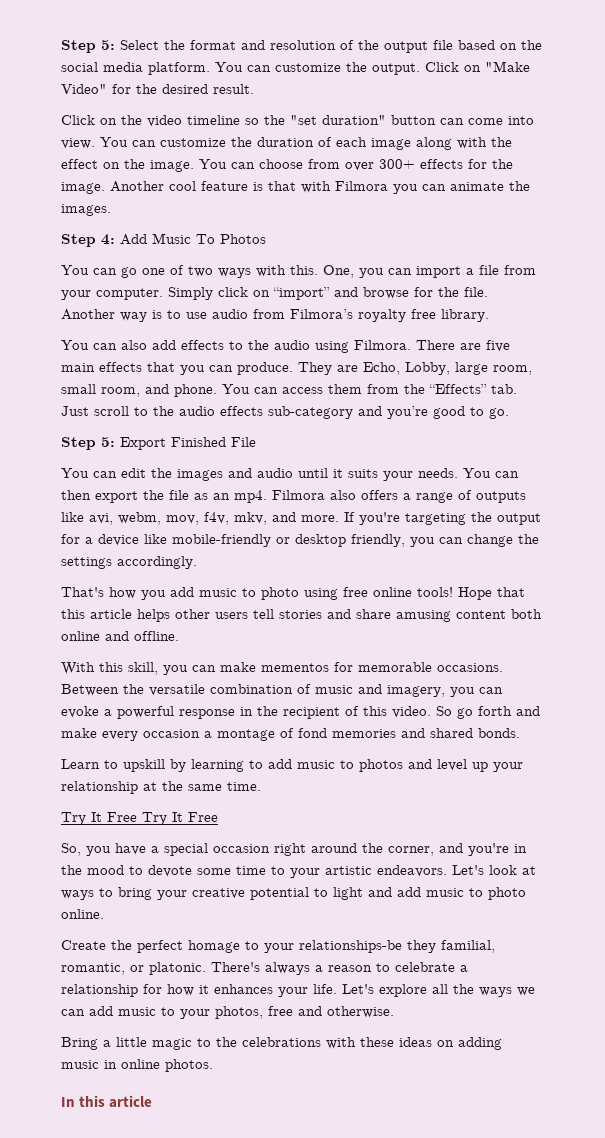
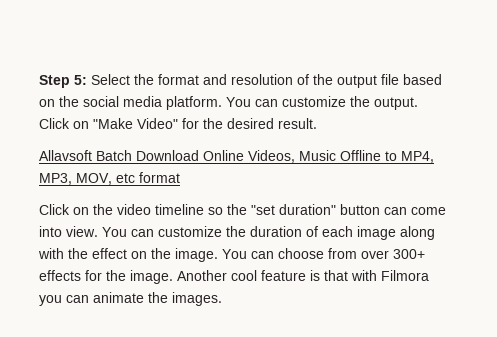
+ Allavsoft Batch Download Online Videos, Music Offline to MP4, MP3, MOV, etc format
- Step 4: Add Music To Photos
- You can go one of two ways with this. One, you can import a file from your computer. Simply click on “import” and browse for the file. Another way is to use audio from Filmora’s royalty free library.
- You can also add effects to the audio using Filmora. There are five main effects that you can produce. They are Echo, Lobby, large room, small room, and phone. You can access them from the “Effects” tab. Just scroll to the audio effects sub-category and you’re good to go.
- Step 5: Export Finished File
- You can edit the images and audio until it suits your needs. You can then export the file as an mp4. Filmora also offers a range of outputs like avi, webm, mov, f4v, mkv, and more. If you're targeting the output for a device like mobile-friendly or desktop friendly, you can change the settings accordingly.
- That's how you add music to photo using free online tools! Hope that this article helps other users tell stories and share amusing content both online and offline.
- With this skill, you can make mementos for memorable occasions. Between the versatile combination of music and imagery, you can evoke a powerful response in the recipient of this video. So go forth and make every occasion a montage of fond memories and shared bonds.
- Learn to upskill by learning to add music to photos and level up your relationship at the same time.
- Try It Free Try It Free
- So, you have a special occasion right around the corner, and you're in the mood to devote some time to your artistic endeavors. Let's look at ways to bring your creative potential to light and add music to photo online.
- Create the perfect homage to your relationships-be they familial, romantic, or platonic. There's always a reason to celebrate a relationship for how it enhances your life. Let's explore all the ways we can add music to your photos, free and otherwise.
- Bring a little magic to the celebrations with these ideas on adding music in online photos.
- In this article

